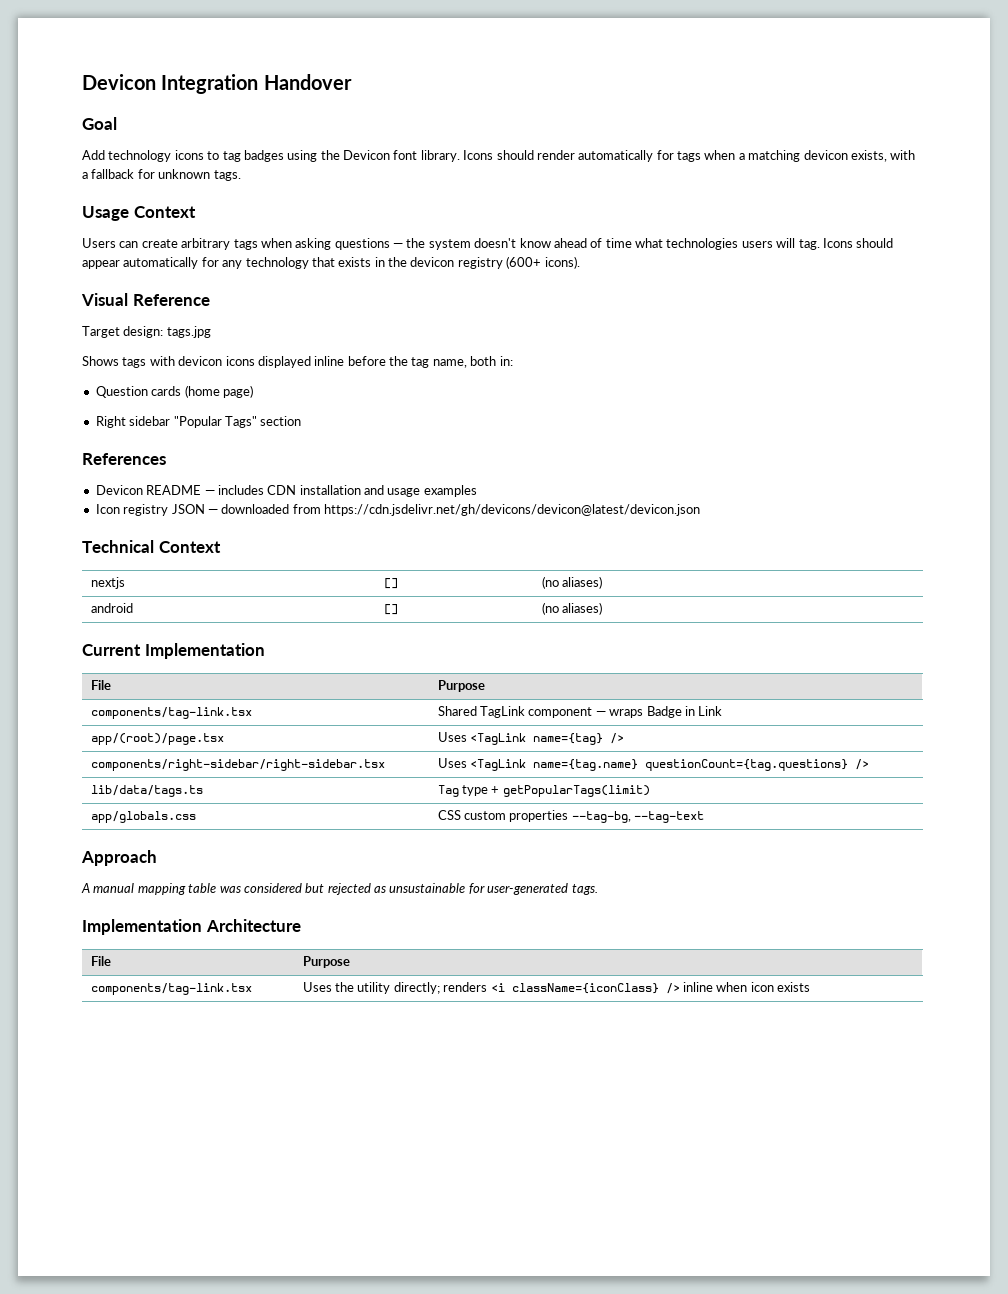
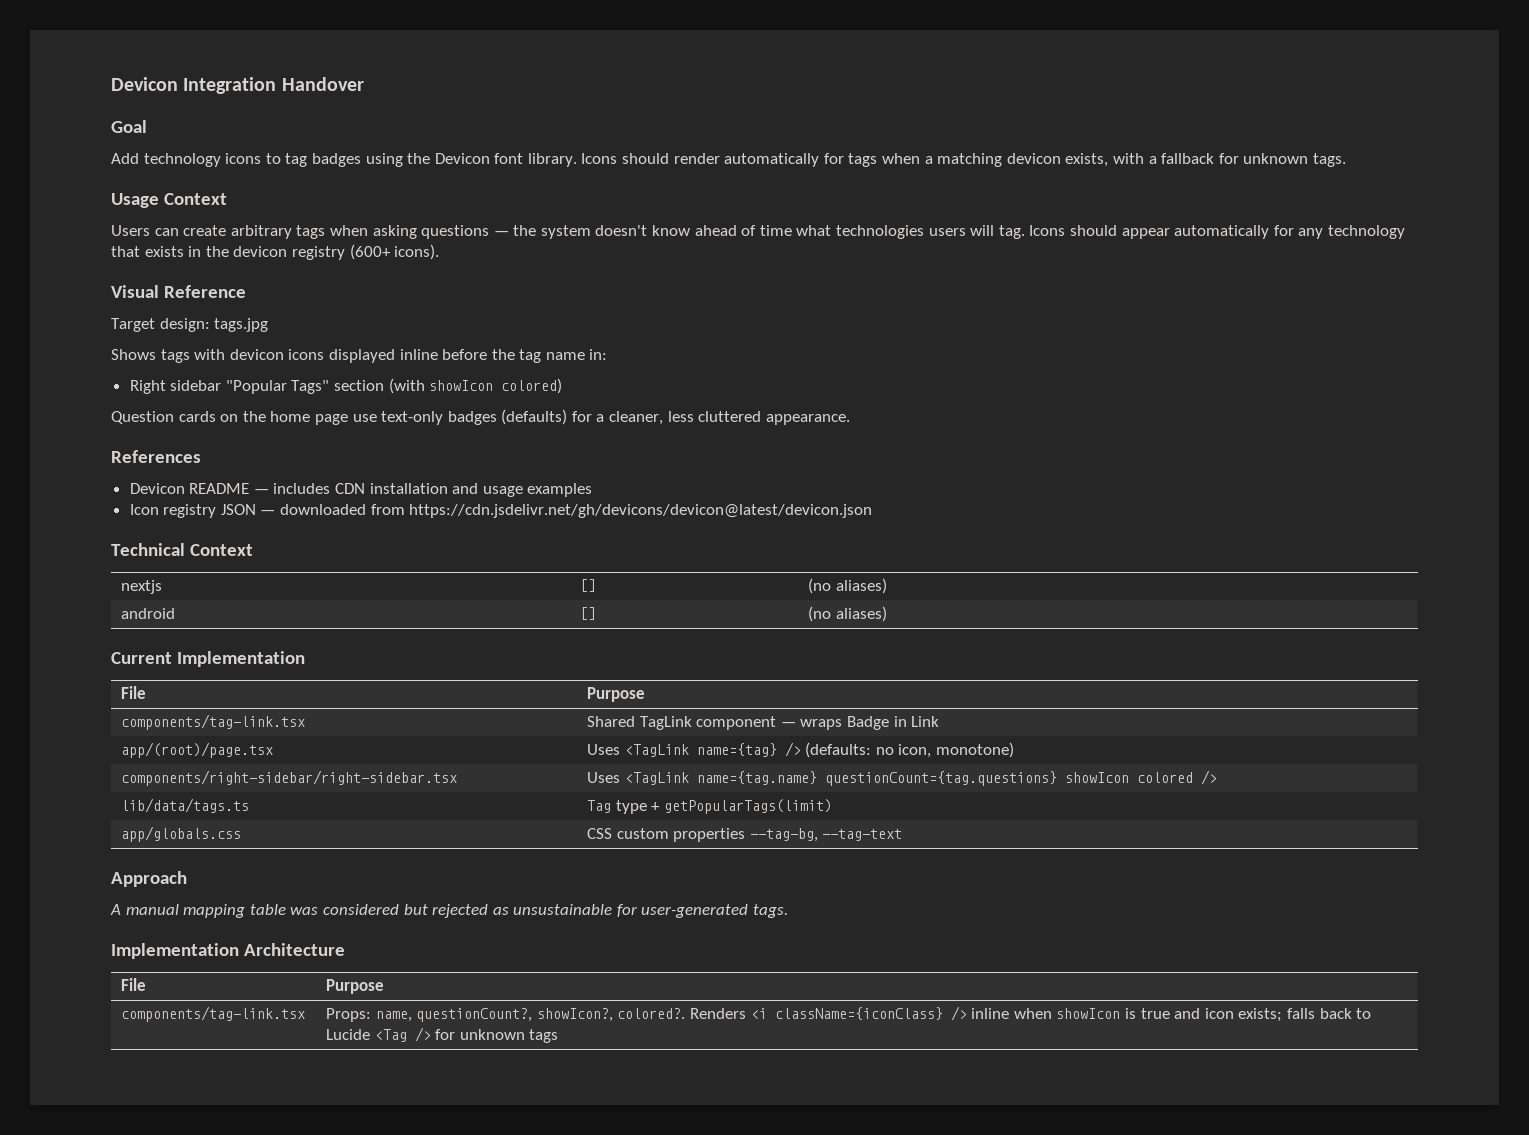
- Shows tags with devicon icons displayed inline before the tag name, both in:
+ Shows tags with devicon icons displayed inline before the tag name in:
- Question cards (home page)
- Right sidebar "Popular Tags" section
+ Right sidebar "Popular Tags" section (with showIcon colored)
+ Question cards on the home page use text-only badges (defaults) for a cleaner, less cluttered appearance.
- app/(root)/page.tsx | Uses <TagLink name={tag} />
+ app/(root)/page.tsx | Uses <TagLink name={tag} /> (defaults: no icon, monotone)
- components/right-sidebar/right-sidebar.tsx | Uses <TagLink name={tag.name} questionCount={tag.questions} />
+ components/right-sidebar/right-sidebar.tsx | Uses <TagLink name={tag.name} questionCount={tag.questions} showIcon colored />
- components/tag-link.tsx | Uses the utility directly; renders <i className={iconClass} /> inline when icon exists
+ components/tag-link.tsx | Props: name, questionCount?, showIcon?, colored?. Renders <i className={iconClass} /> inline when showIcon is true and icon exists; falls back to Lucide <Tag /> for unknown tags

